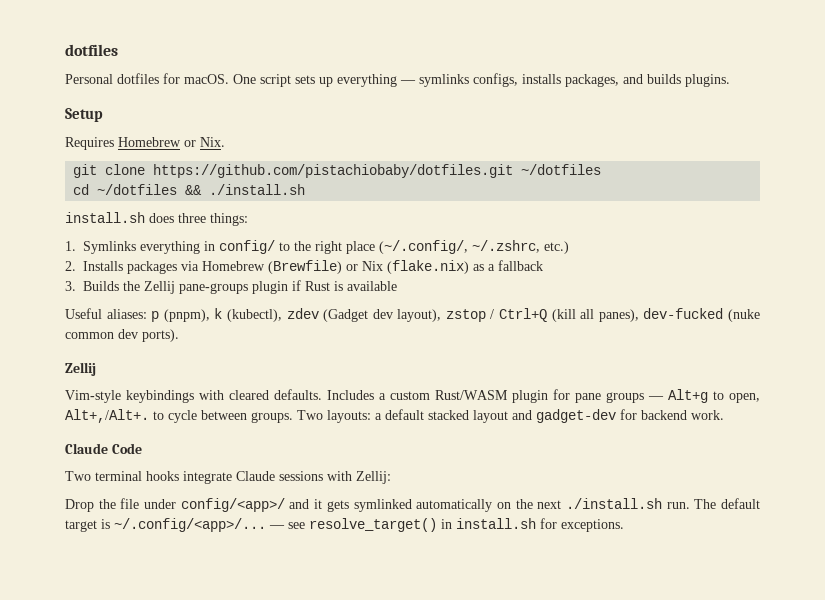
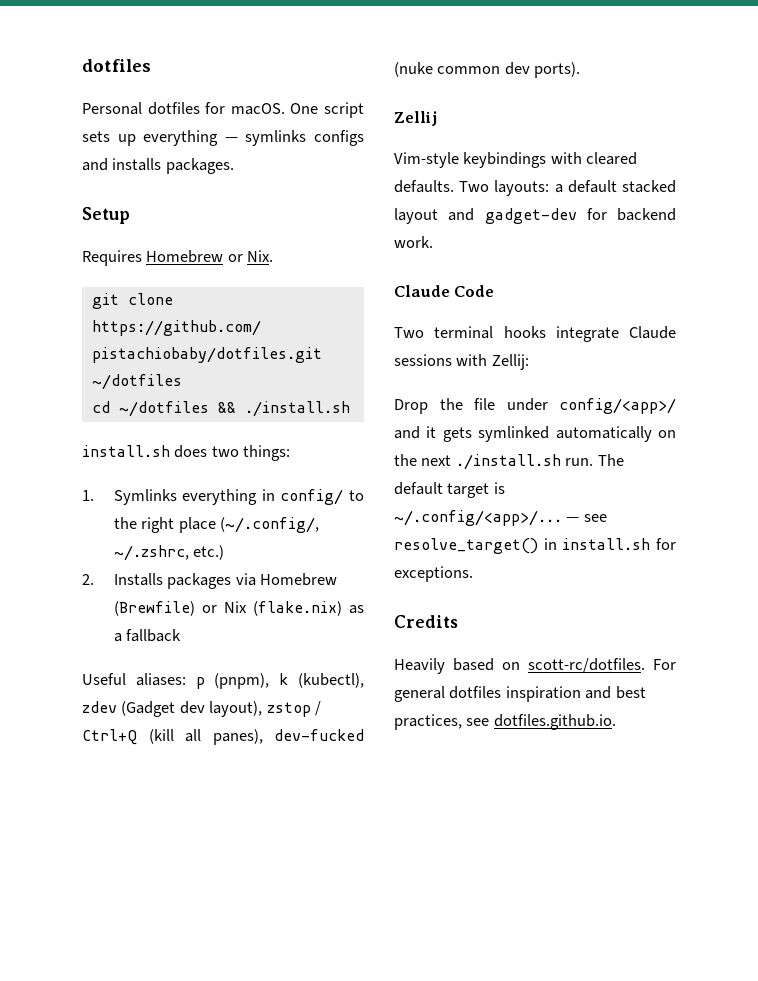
- One script sets up everything — symlinks configs, installs packages, and builds plugins.
+ One script sets up everything — symlinks configs and installs packages.
- install.sh does three things:
+ install.sh does two things:
- 3. Builds the Zellij pane-groups plugin if Rust is available
- Includes a custom Rust/WASM plugin for pane groups — Alt+g to open, Alt+,/Alt+. to cycle between groups.
+ Credits
+ Heavily based on scott-rc/dotfiles. For general dotfiles inspiration and best practices, see dotfiles.github.io.

